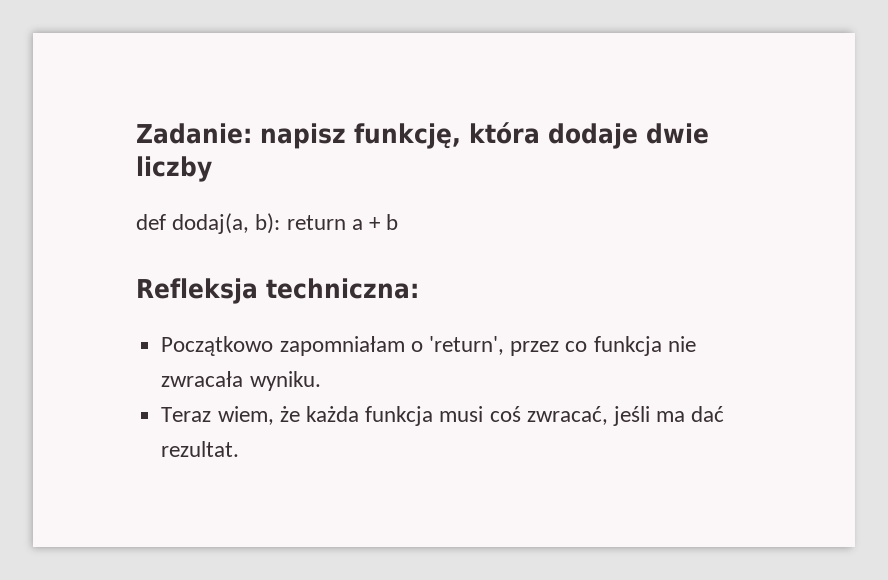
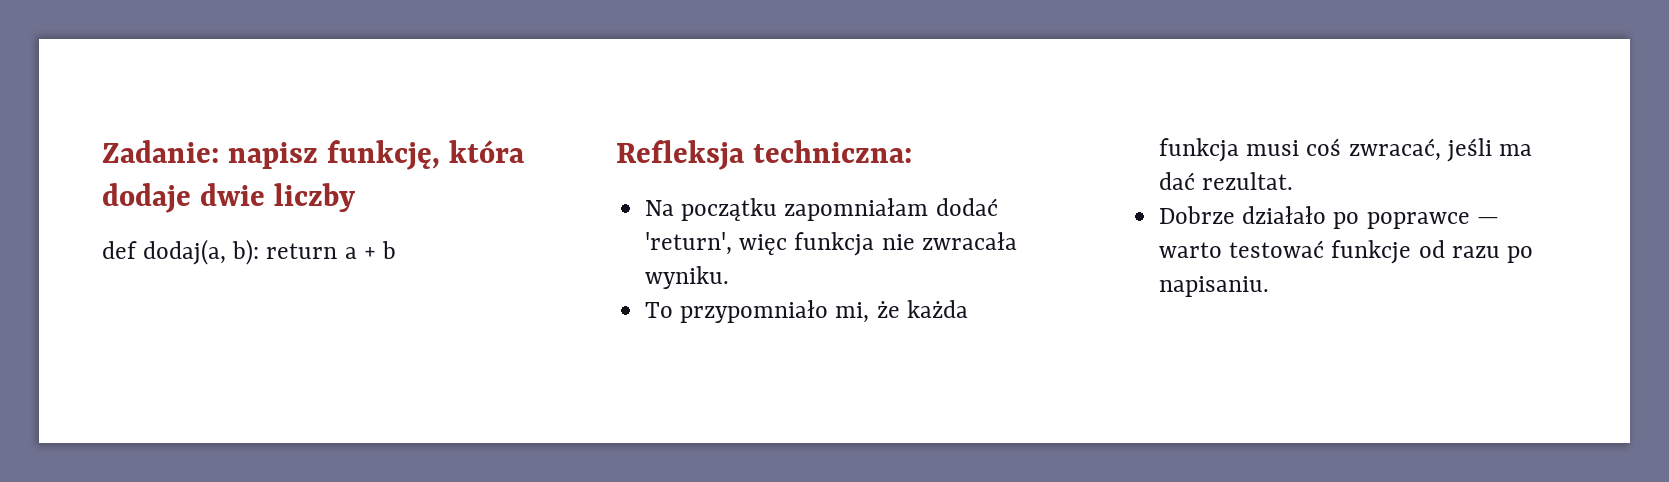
- Początkowo zapomniałam o 'return', przez co funkcja nie zwracała wyniku.
+ Na początku zapomniałam dodać 'return', więc funkcja nie zwracała wyniku.
- Teraz wiem, że każda funkcja musi coś zwracać, jeśli ma dać rezultat.
+ To przypomniało mi, że każda funkcja musi coś zwracać, jeśli ma dać rezultat.
+ Dobrze działało po poprawce — warto testować funkcje od razu po napisaniu.

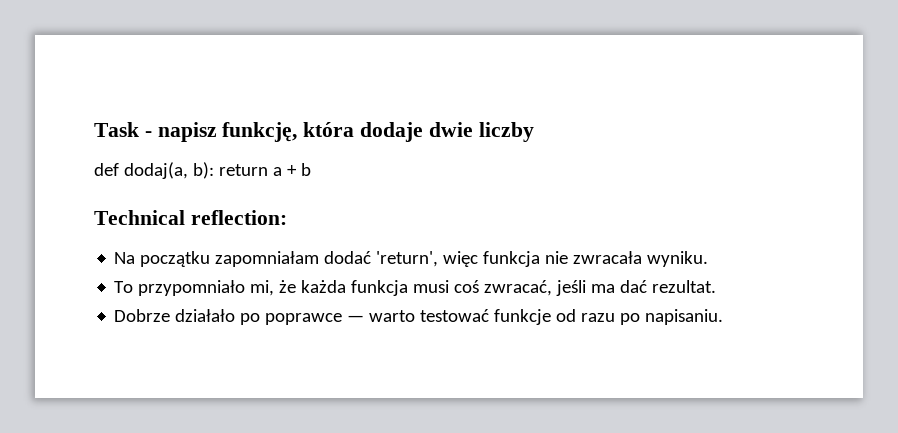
- Zadanie: napisz funkcję, która dodaje dwie liczby
+ Task - napisz funkcję, która dodaje dwie liczby
- Refleksja techniczna:
+ Technical reflection:

